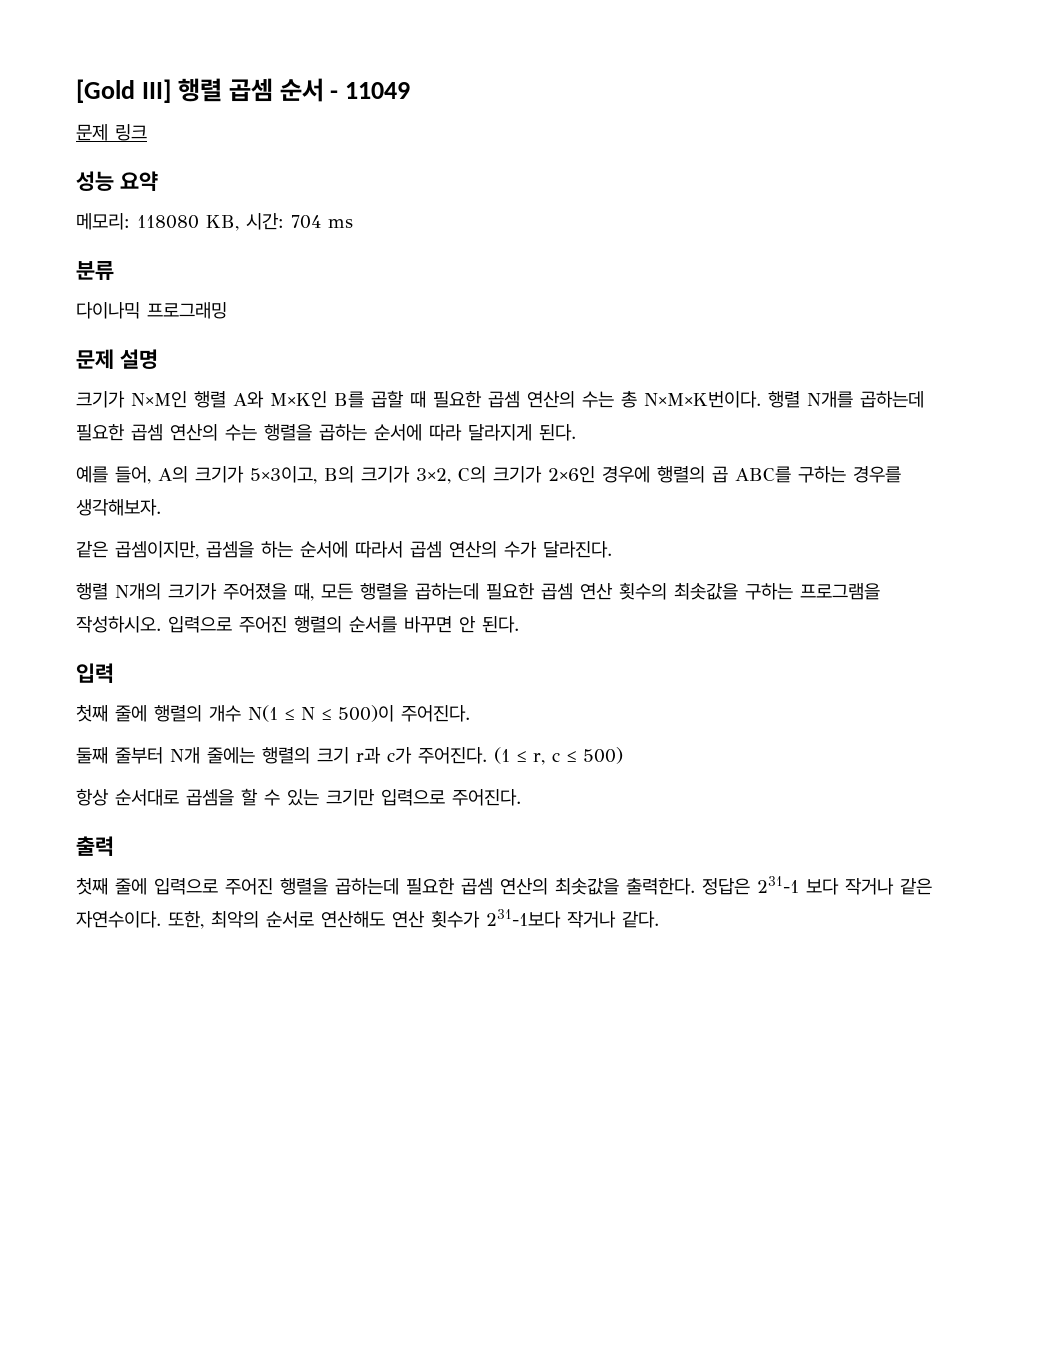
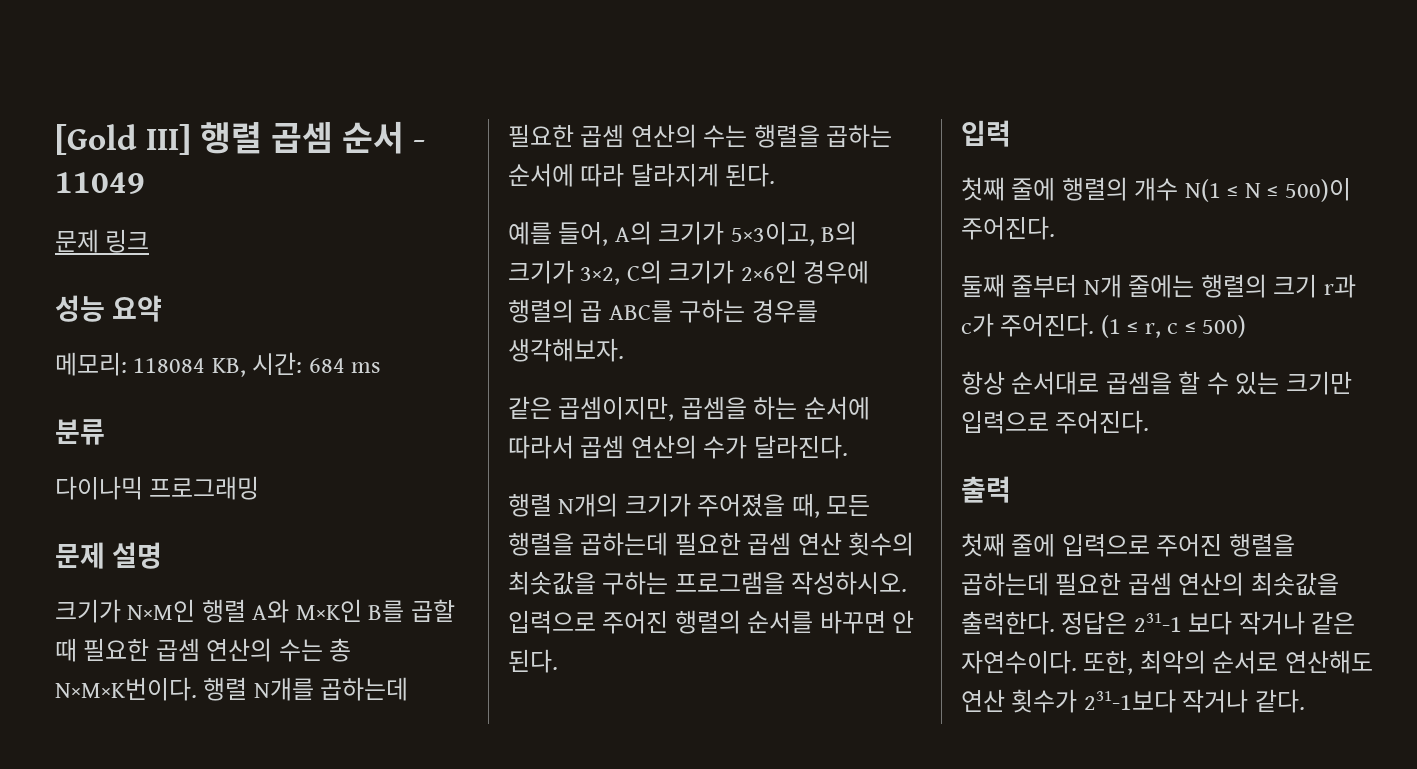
- 메모리: 118080 KB, 시간: 704 ms
+ 메모리: 118084 KB, 시간: 684 ms

